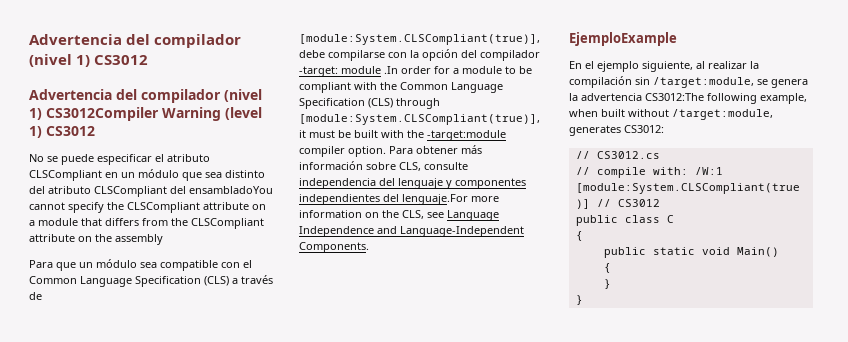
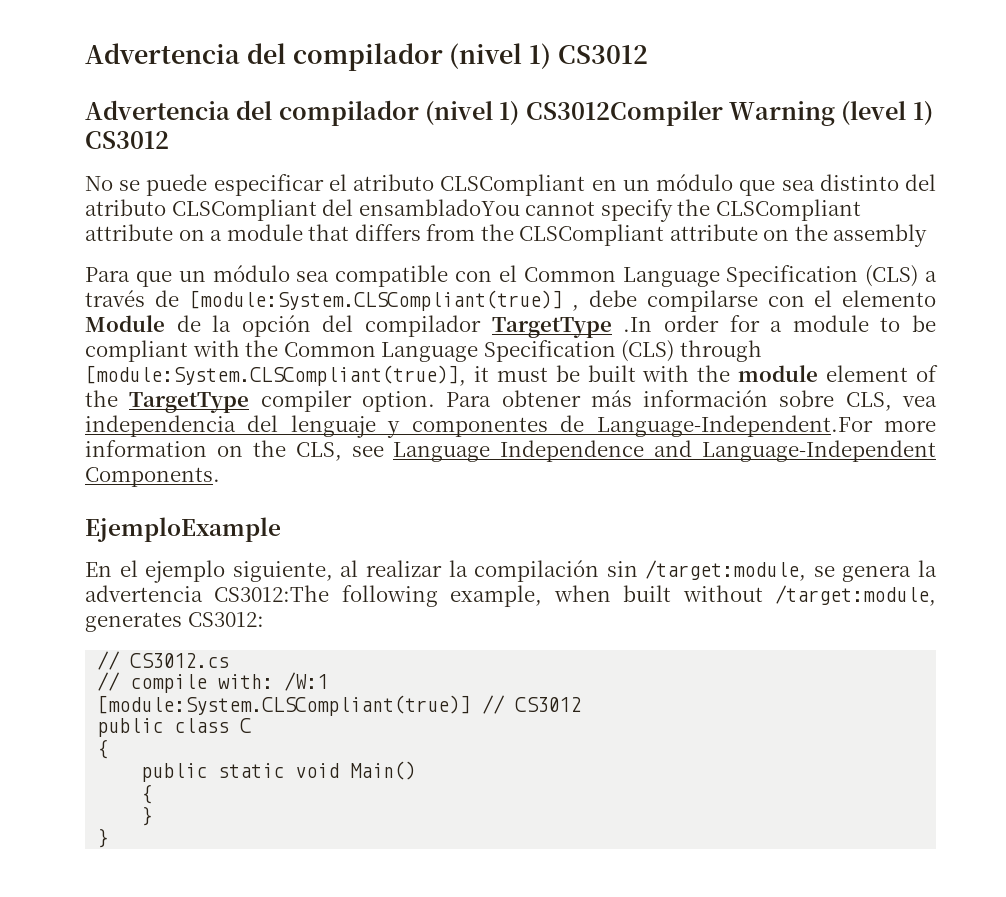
- Para que un módulo sea compatible con el Common Language Specification (CLS) a través de [module:System.CLSCompliant(true)], debe compilarse con la opción del compilador -target: module .In order for a module to be compliant with the Common Language Specification (CLS) through [module:System.CLSCompliant(true)], it must be built with the -target:module compiler option.
+ Para que un módulo sea compatible con el Common Language Specification (CLS) a través de [module:System.CLSCompliant(true)] , debe compilarse con el elemento Module de la opción del compilador TargetType .In order for a module to be compliant with the Common Language Specification (CLS) through [module:System.CLSCompliant(true)], it must be built with the module element of the TargetType compiler option.
- Para obtener más información sobre CLS, consulte independencia del lenguaje y componentes independientes del lenguaje.For more information on the CLS, see Language Independence and Language-Independent Components.
+ Para obtener más información sobre CLS, vea independencia del lenguaje y componentes de Language-Independent.For more information on the CLS, see Language Independence and Language-Independent Components.

